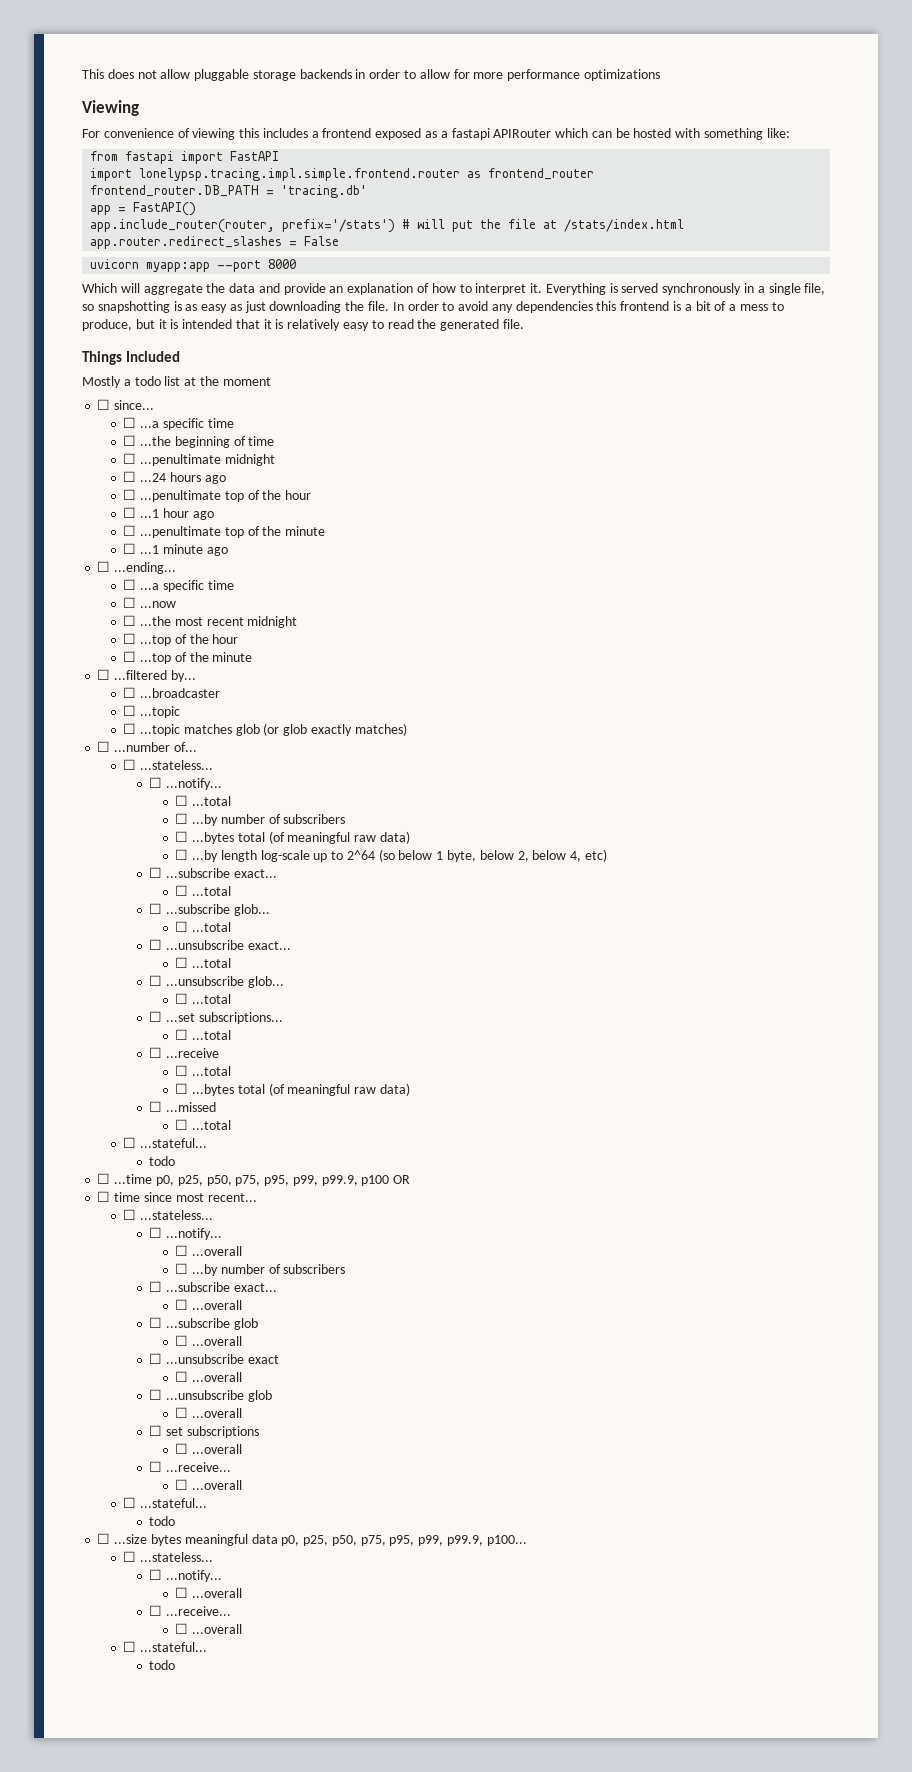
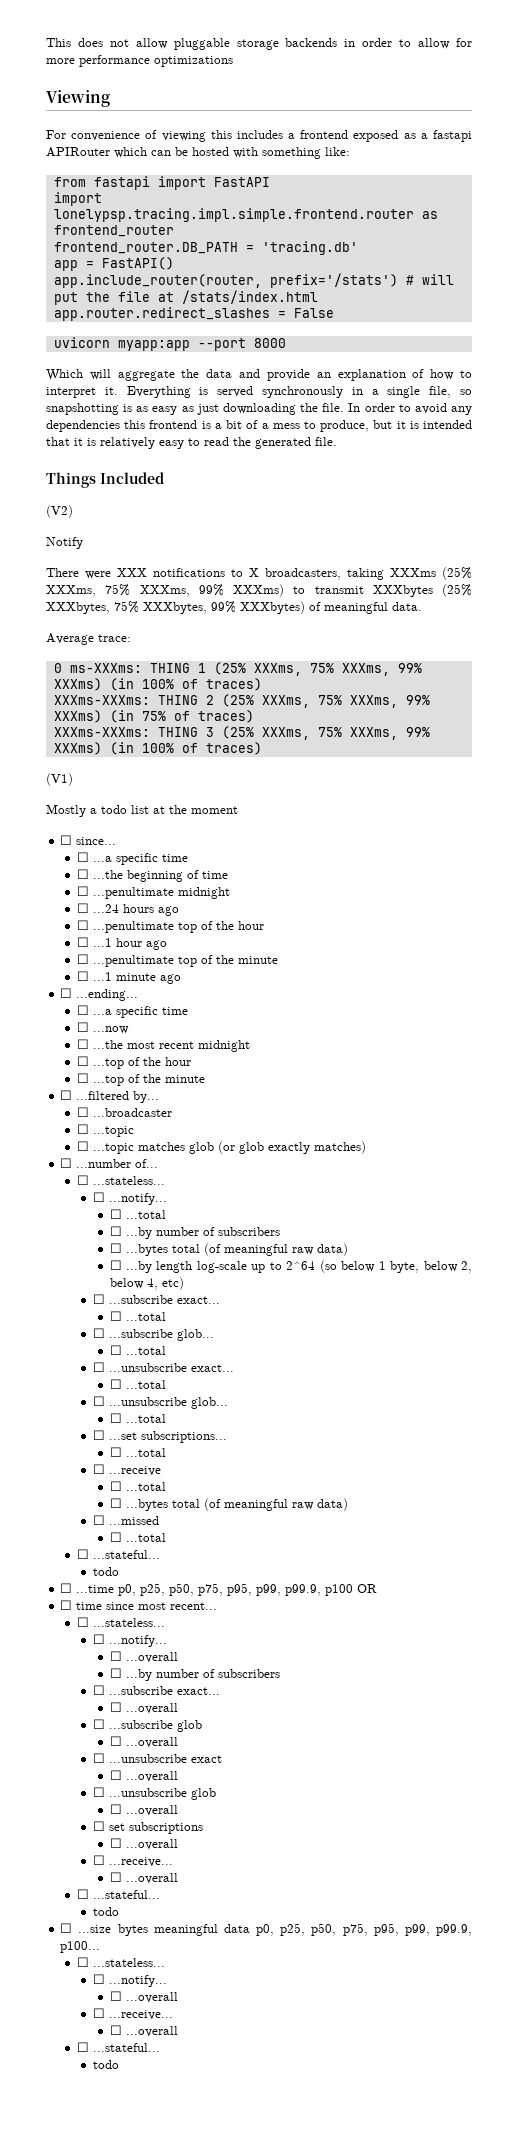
+ (V2)
+ Notify
+ There were XXX notifications to X broadcasters, taking XXXms (25% XXXms, 75% XXXms, 99% XXXms) to transmit XXXbytes (25% XXXbytes, 75% XXXbytes, 99% XXXbytes) of meaningful data.
+ Average trace:
+ 0 ms-XXXms: THING 1 (25% XXXms, 75% XXXms, 99% XXXms) (in 100% of traces)
+ XXXms-XXXms: THING 2 (25% XXXms, 75% XXXms, 99% XXXms) (in 75% of traces)
+ XXXms-XXXms: THING 3 (25% XXXms, 75% XXXms, 99% XXXms) (in 100% of traces)
+ (V1)

